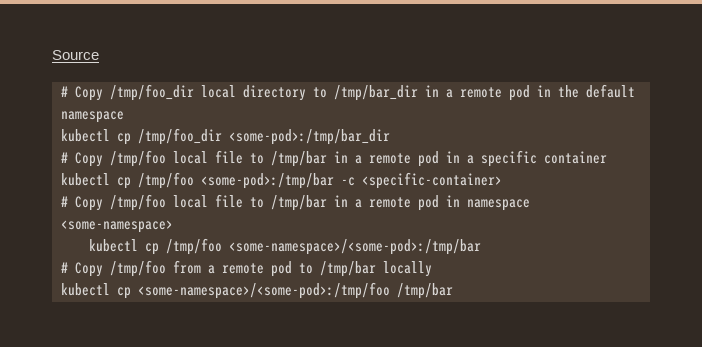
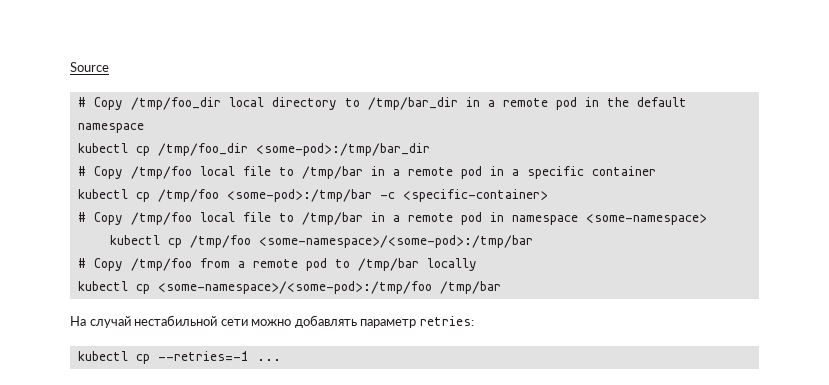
+ На случай нестабильной сети можно добавлять параметр retries:
+ kubectl cp --retries=-1 ...

